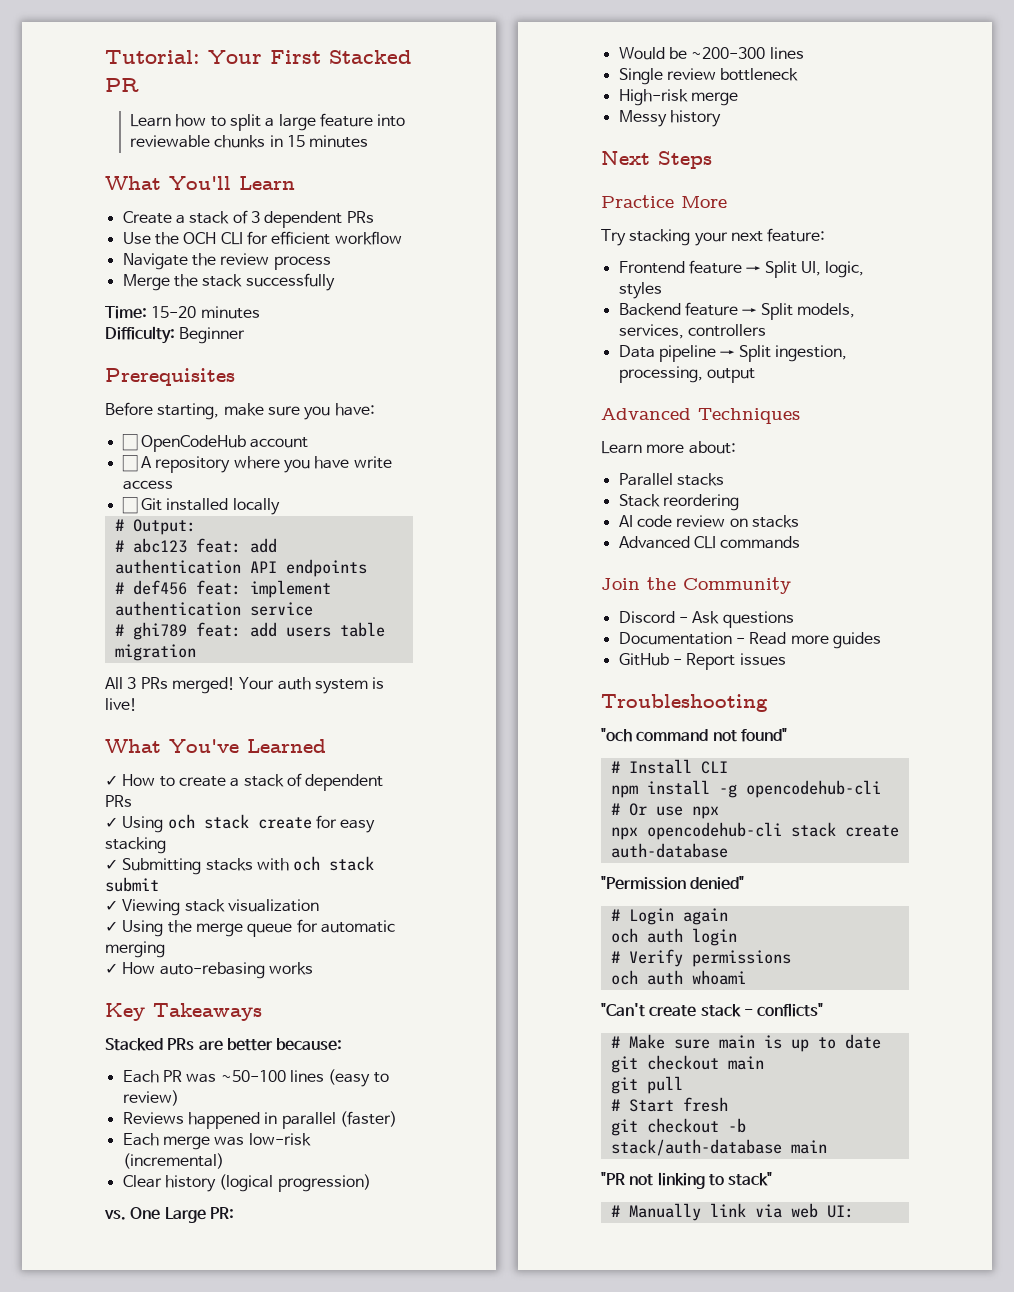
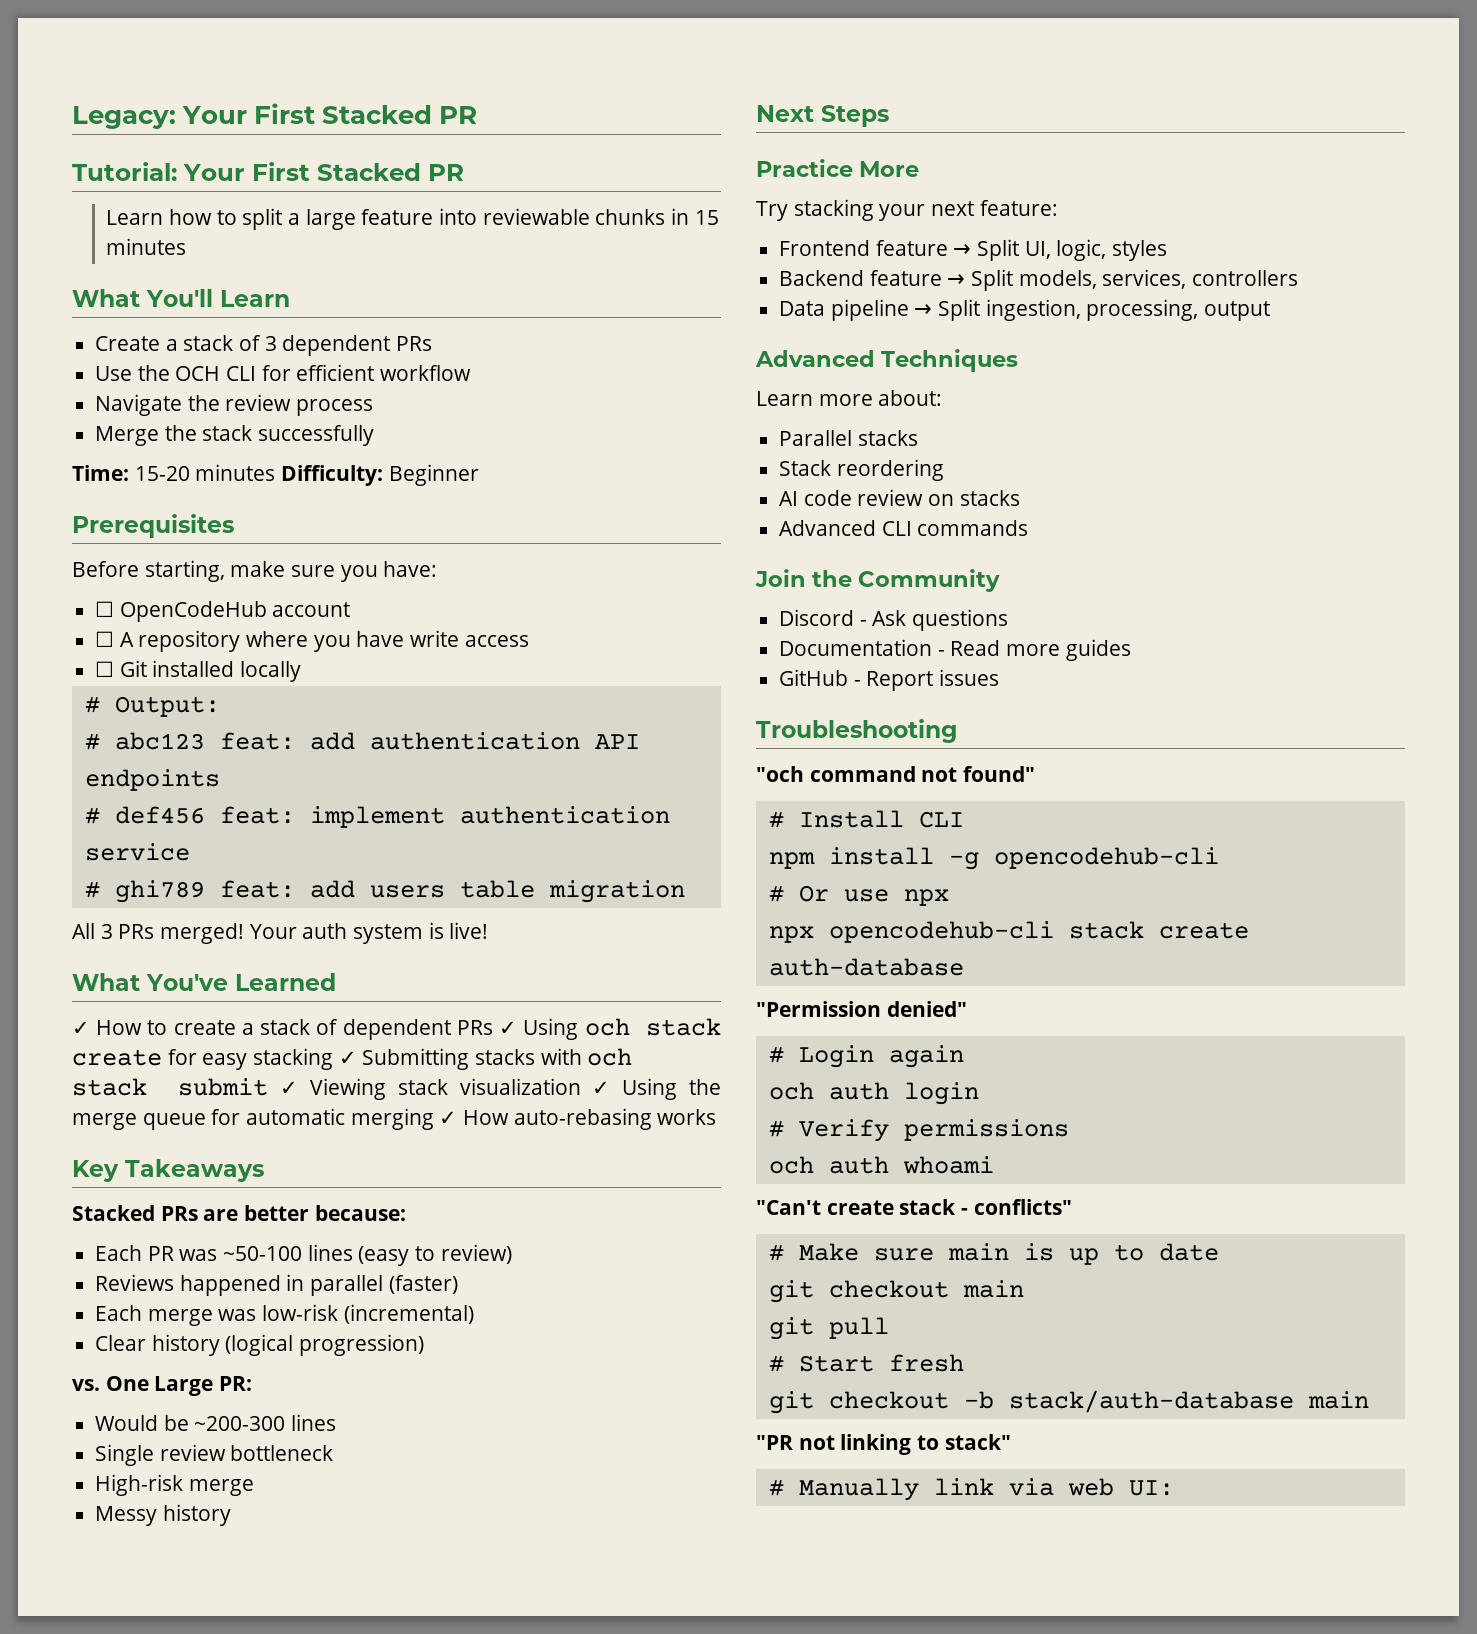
+ Legacy: Your First Stacked PR
- Time: 15-20 minutes
- Difficulty: Beginner
+ Time: 15-20 minutes Difficulty: Beginner
- ✓ How to create a stack of dependent PRs
- ✓ Using och stack create for easy stacking
- ✓ Submitting stacks with och stack submit
- ✓ Viewing stack visualization
- ✓ Using the merge queue for automatic merging
- ✓ How auto-rebasing works
+ ✓ How to create a stack of dependent PRs ✓ Using och stack create for easy stacking ✓ Submitting stacks with och stack submit ✓ Viewing stack visualization ✓ Using the merge queue for automatic merging ✓ How auto-rebasing works

